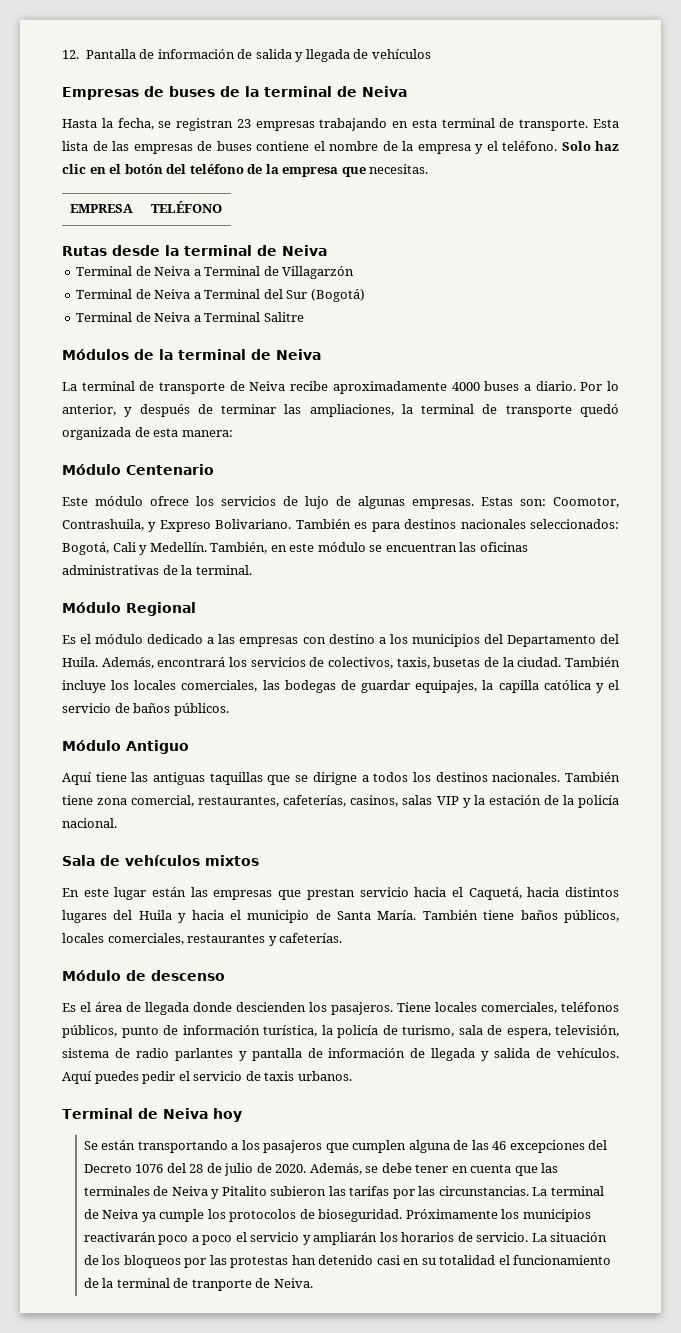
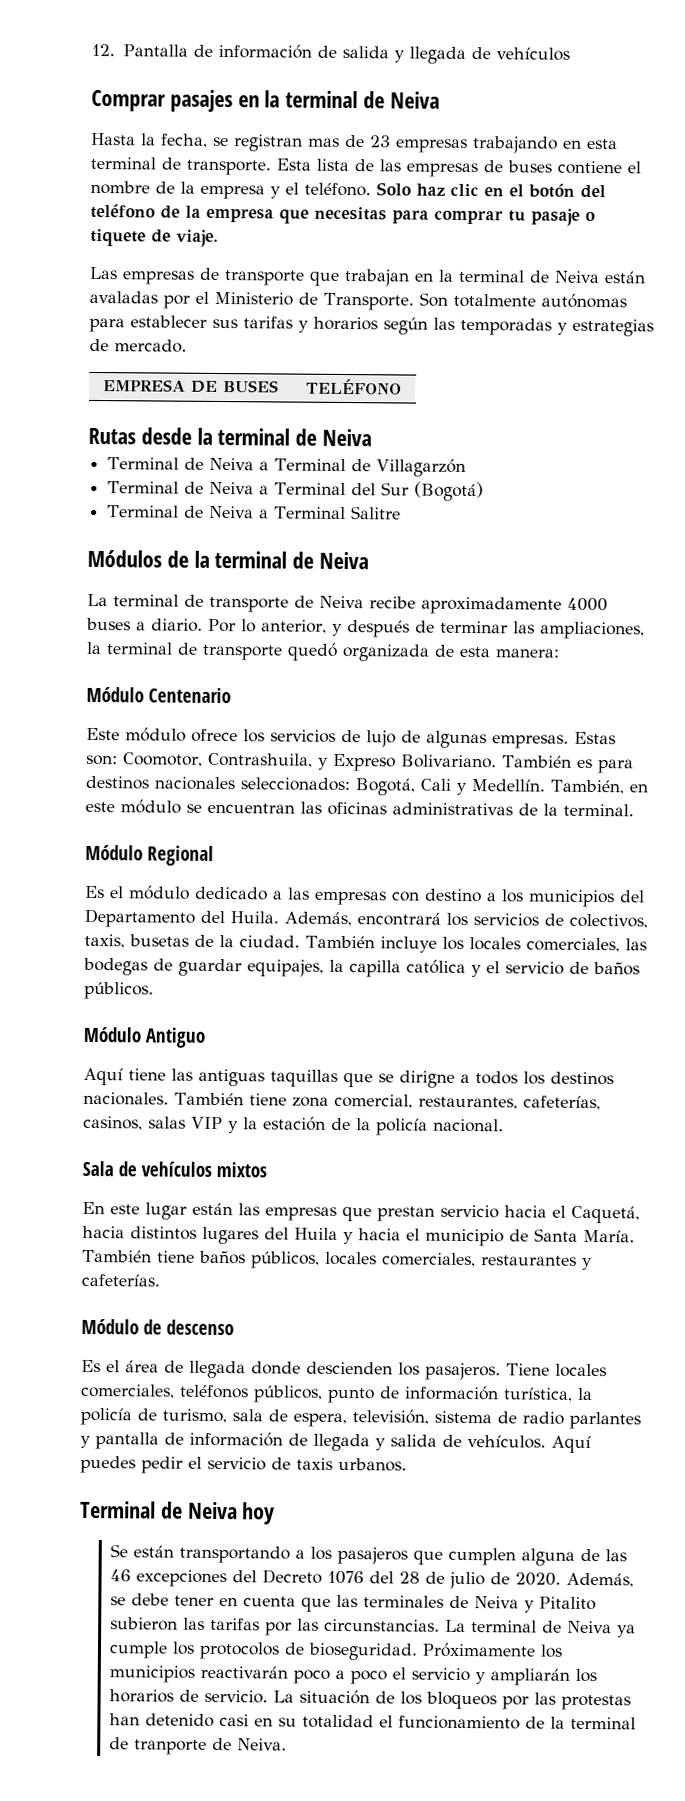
- Empresas de buses de la terminal de Neiva
+ Comprar pasajes en la terminal de Neiva
- Hasta la fecha, se registran 23 empresas trabajando en esta terminal de transporte.
+ Hasta la fecha, se registran mas de 23 empresas trabajando en esta terminal de transporte.
- Solo haz clic en el botón del teléfono de la empresa que necesitas.
+ Solo haz clic en el botón del teléfono de la empresa que necesitas para comprar tu pasaje o tiquete de viaje.
+ Las empresas de transporte que trabajan en la terminal de Neiva están avaladas por el Ministerio de Transporte. Son totalmente autónomas para establecer sus tarifas y horarios según las temporadas y estrategias de mercado.
- EMPRESA | TELÉFONO
+ EMPRESA DE BUSES | TELÉFONO

